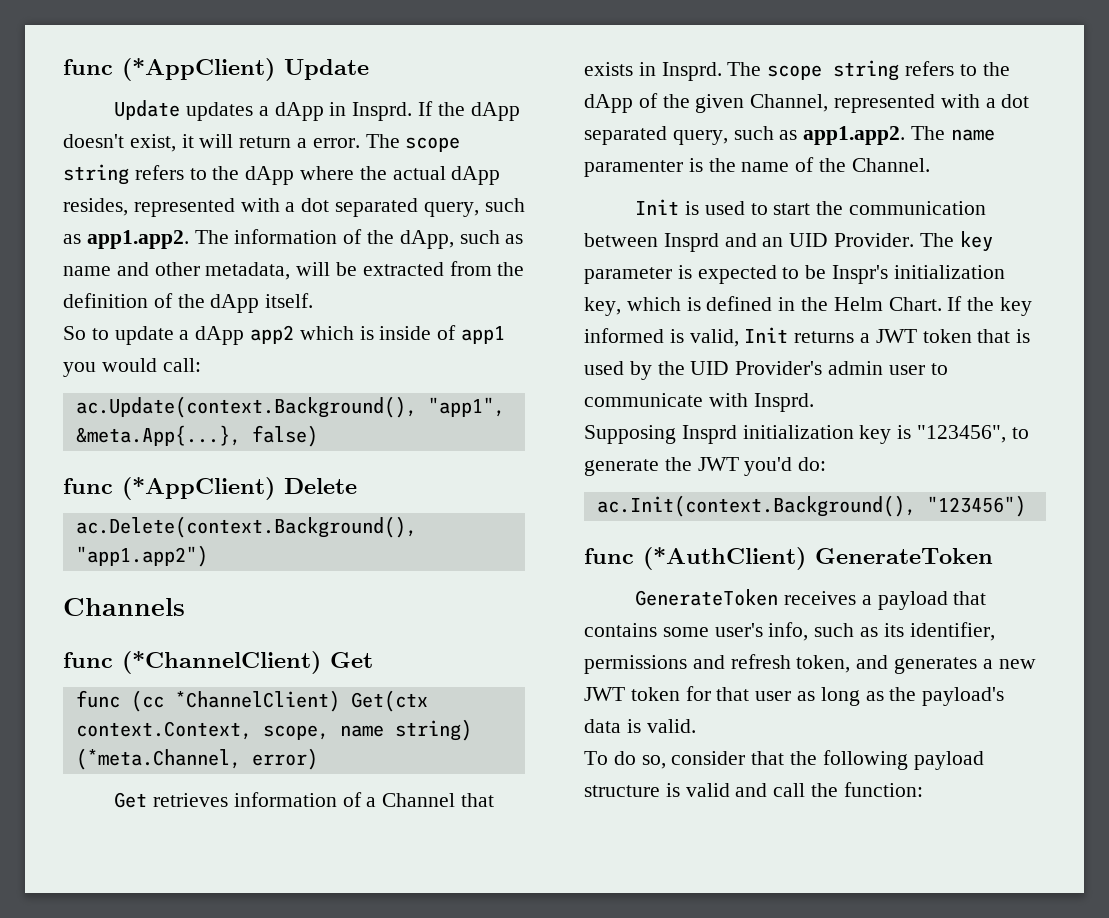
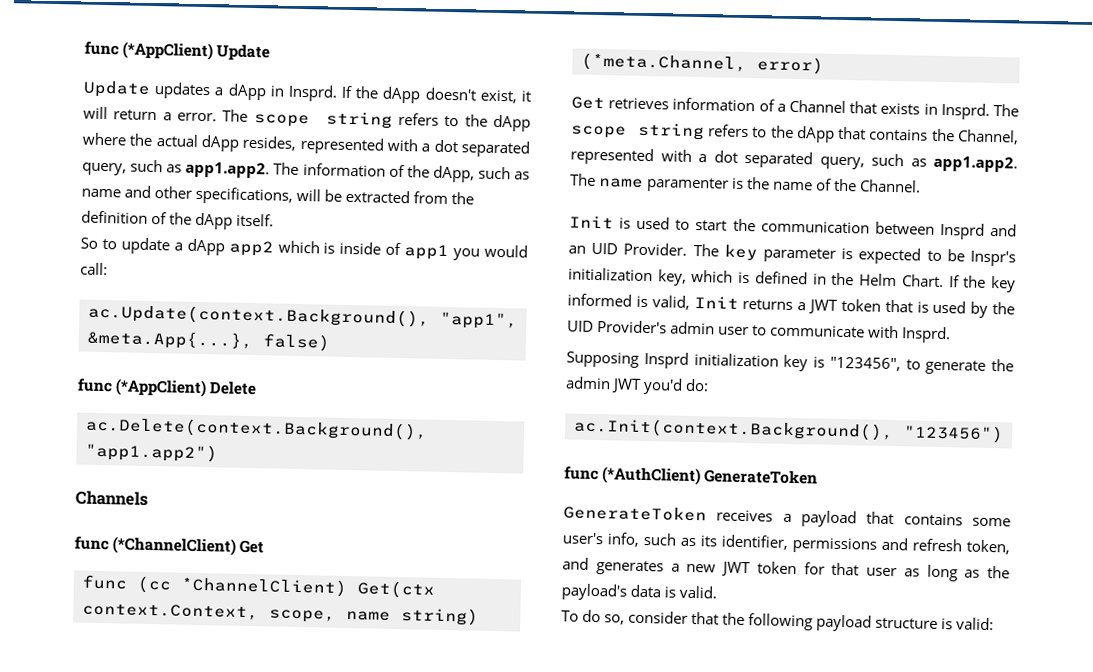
- The scope string refers to the dApp where the actual dApp resides, represented with a dot separated query, such as app1.app2. The information of the dApp, such as name and other metadata, will be extracted from the definition of the dApp itself.
+ The scope string refers to the dApp where the actual dApp resides, represented with a dot separated query, such as app1.app2. The information of the dApp, such as name and other specifications, will be extracted from the definition of the dApp itself.
- The scope string refers to the dApp of the given Channel, represented with a dot separated query, such as app1.app2. The name paramenter is the name of the Channel.
+ The scope string refers to the dApp that contains the Channel, represented with a dot separated query, such as app1.app2. The name paramenter is the name of the Channel.
- Supposing Insprd initialization key is "123456", to generate the JWT you'd do:
+ Supposing Insprd initialization key is "123456", to generate the admin JWT you'd do:
- To do so, consider that the following payload structure is valid and call the function:
+ To do so, consider that the following payload structure is valid:

